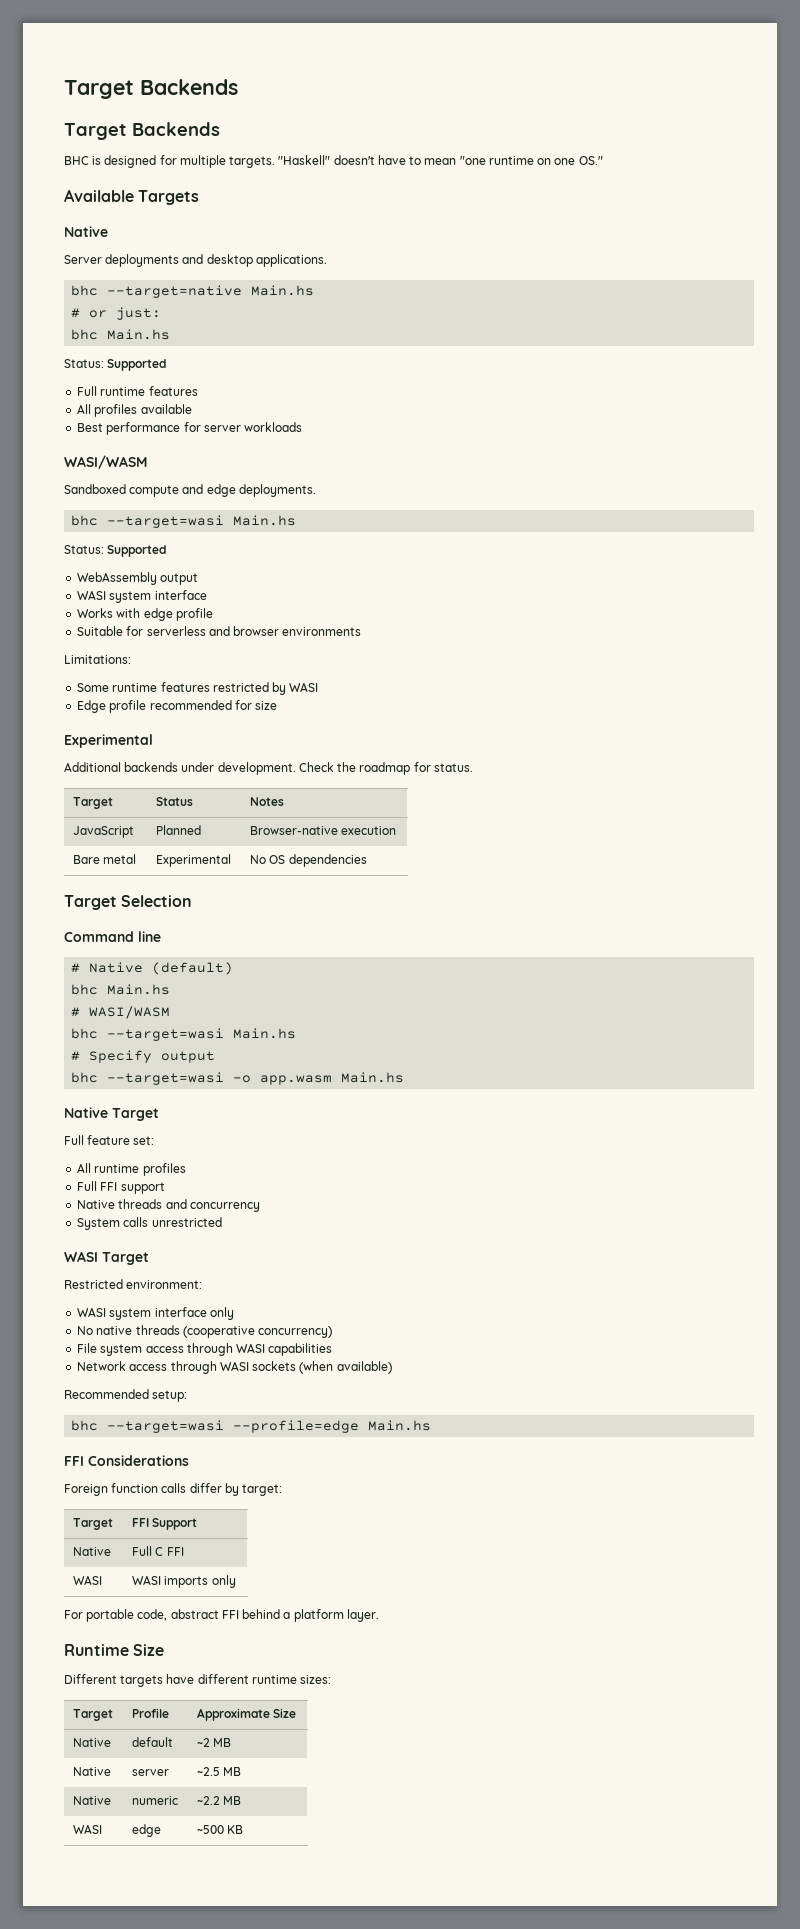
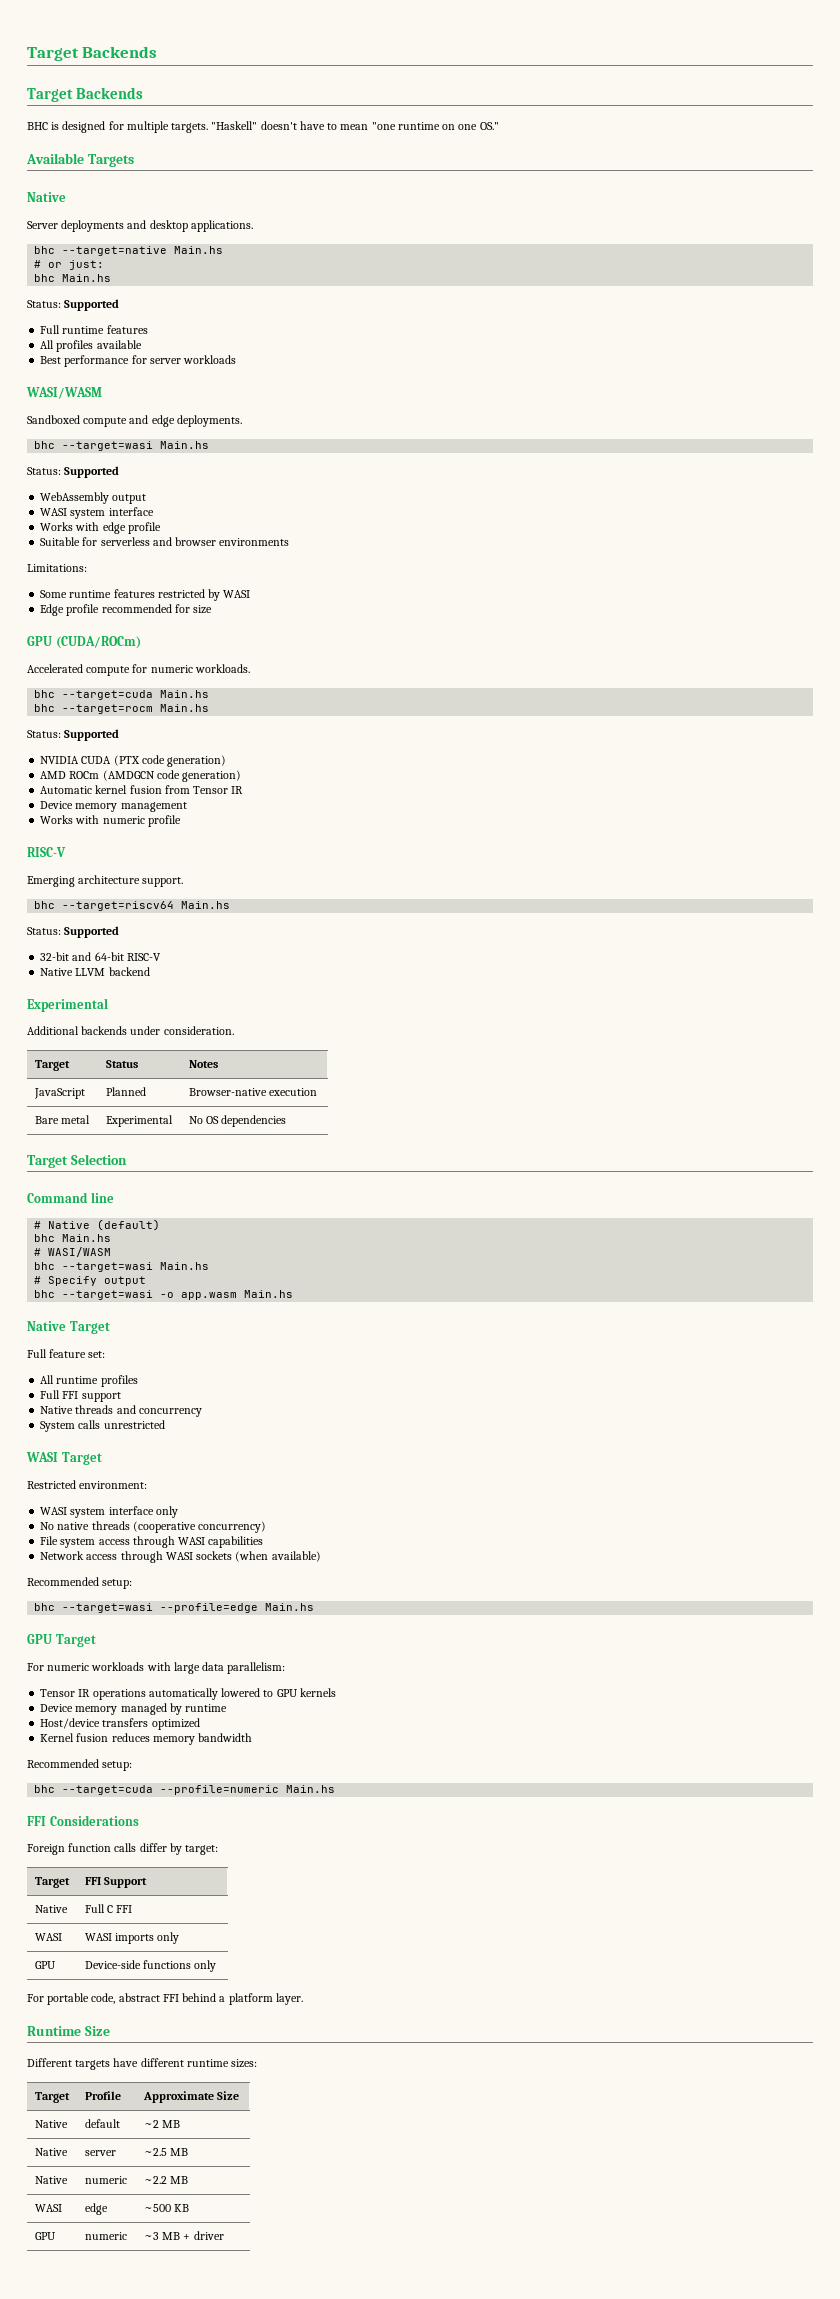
  Edge profile recommended for size
+ GPU (CUDA/ROCm)
+ Accelerated compute for numeric workloads.
+ bhc --target=cuda Main.hs
+ bhc --target=rocm Main.hs
+ Status: Supported
+ NVIDIA CUDA (PTX code generation)
+ AMD ROCm (AMDGCN code generation)
+ Automatic kernel fusion from Tensor IR
+ Device memory management
+ Works with numeric profile
+ RISC-V
+ Emerging architecture support.
+ bhc --target=riscv64 Main.hs
+ Status: Supported
+ 32-bit and 64-bit RISC-V
+ Native LLVM backend
  Experimental
- Additional backends under development. Check the roadmap for status.
+ Additional backends under consideration.
+ GPU Target
+ For numeric workloads with large data parallelism:
+ Tensor IR operations automatically lowered to GPU kernels
+ Device memory managed by runtime
+ Host/device transfers optimized
+ Kernel fusion reduces memory bandwidth
+ Recommended setup:
+ bhc --target=cuda --profile=numeric Main.hs
+ GPU | Device-side functions only
+ GPU | numeric | ~3 MB + driver

